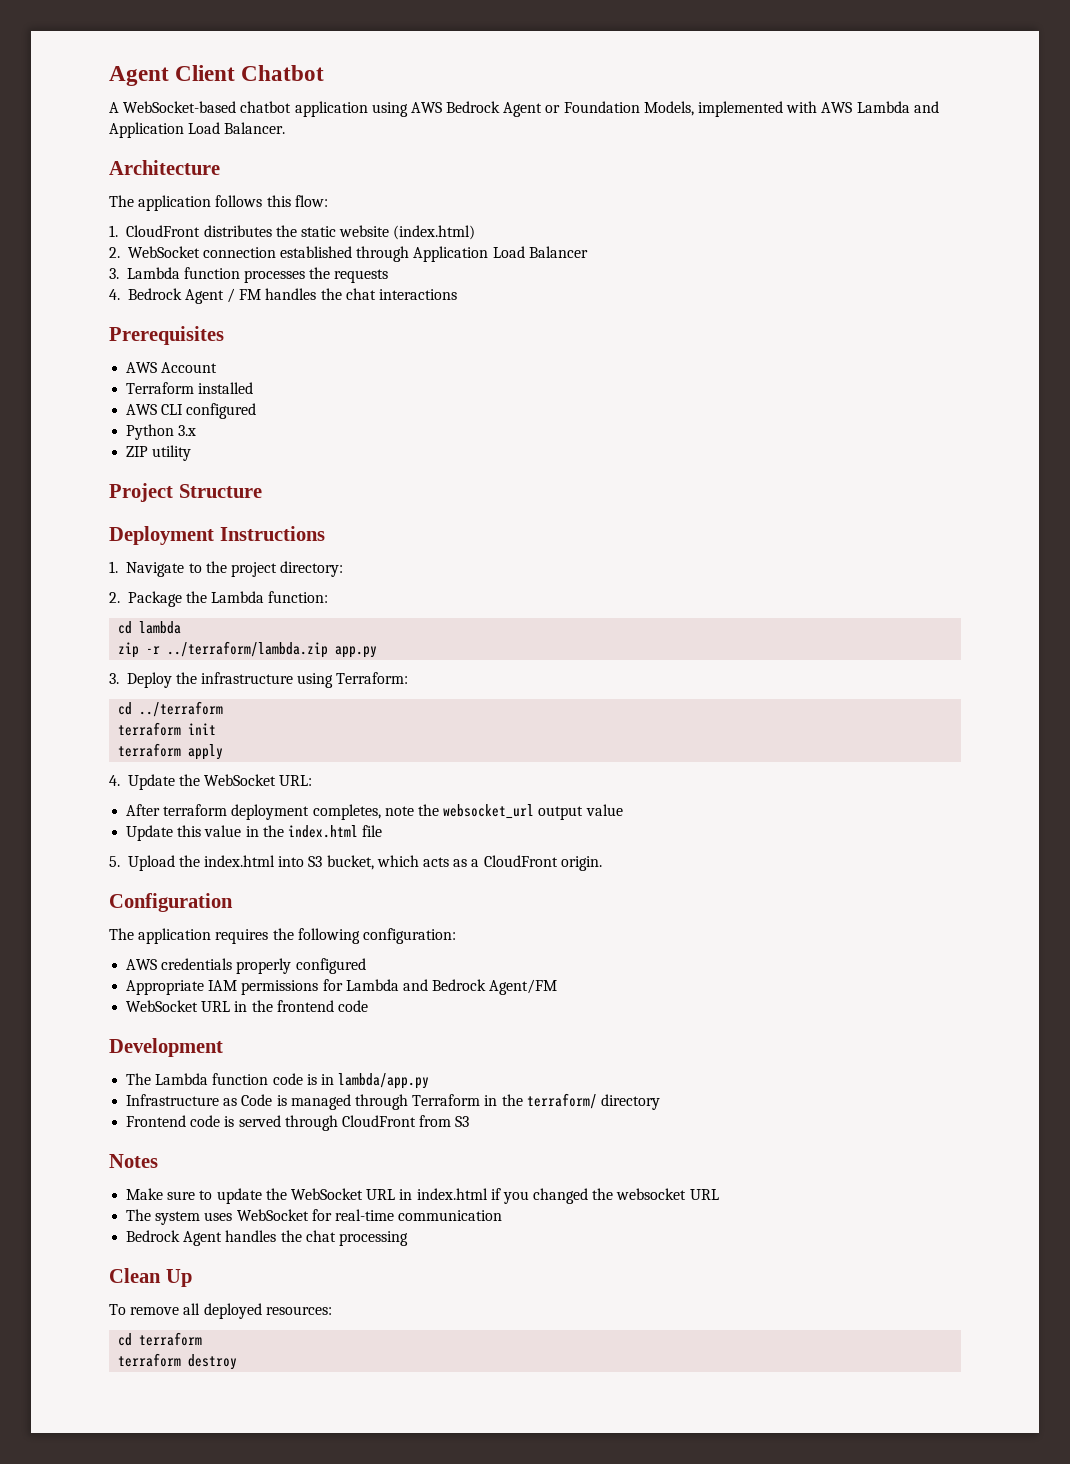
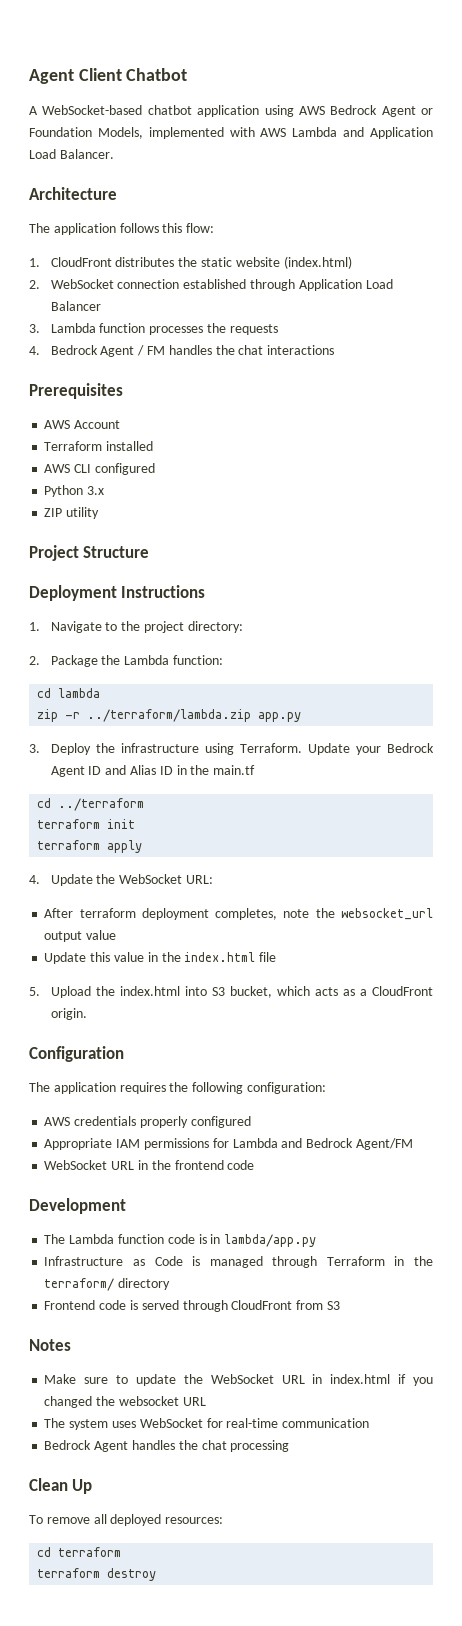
- 3. Deploy the infrastructure using Terraform:
+ 3. Deploy the infrastructure using Terraform. Update your Bedrock Agent ID and Alias ID in the main.tf

